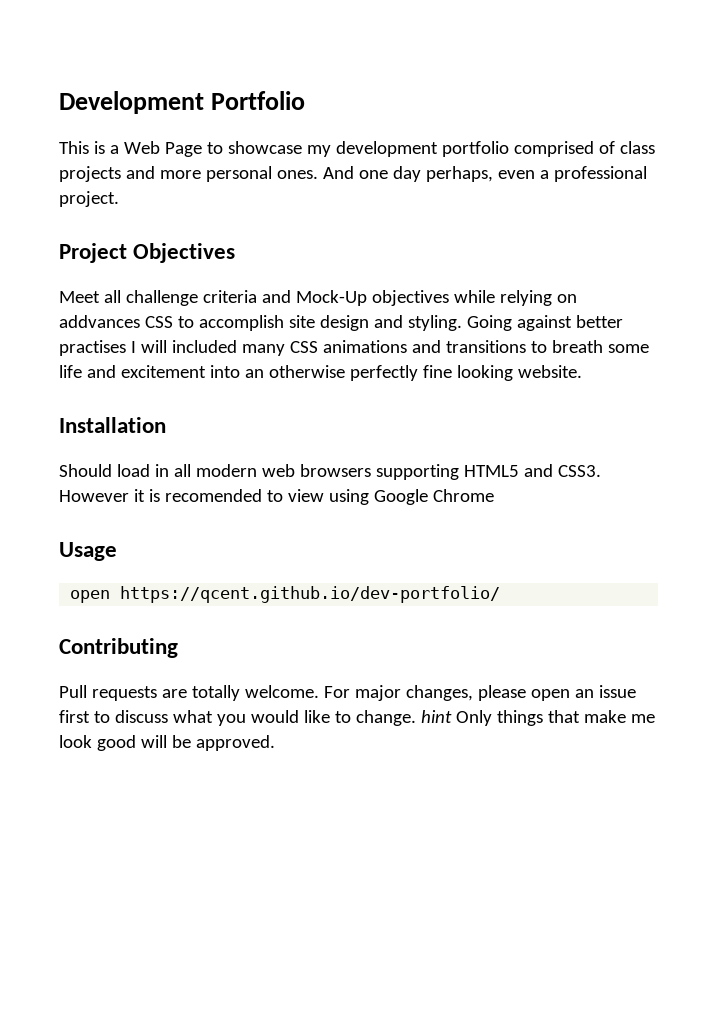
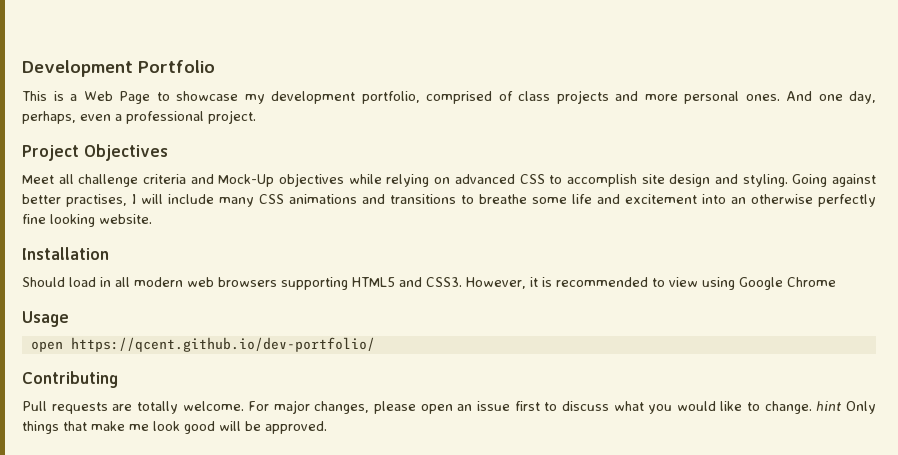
- This is a Web Page to showcase my development portfolio comprised of class projects and more personal ones.
+ This is a Web Page to showcase my development portfolio, comprised of class projects and more personal ones.
- And one day perhaps, even a professional project.
+ And one day, perhaps, even a professional project.
- Meet all challenge criteria and Mock-Up objectives while relying on addvances CSS to accomplish site design and styling.
+ Meet all challenge criteria and Mock-Up objectives while relying on advanced CSS to accomplish site design and styling.
- Going against better practises I will included many CSS animations and transitions to breath some life and excitement into an otherwise perfectly fine looking website.
+ Going against better practises, I will include many CSS animations and transitions to breathe some life and excitement into an otherwise perfectly fine looking website.
- However it is recomended to view using Google Chrome
+ However, it is recommended to view using Google Chrome

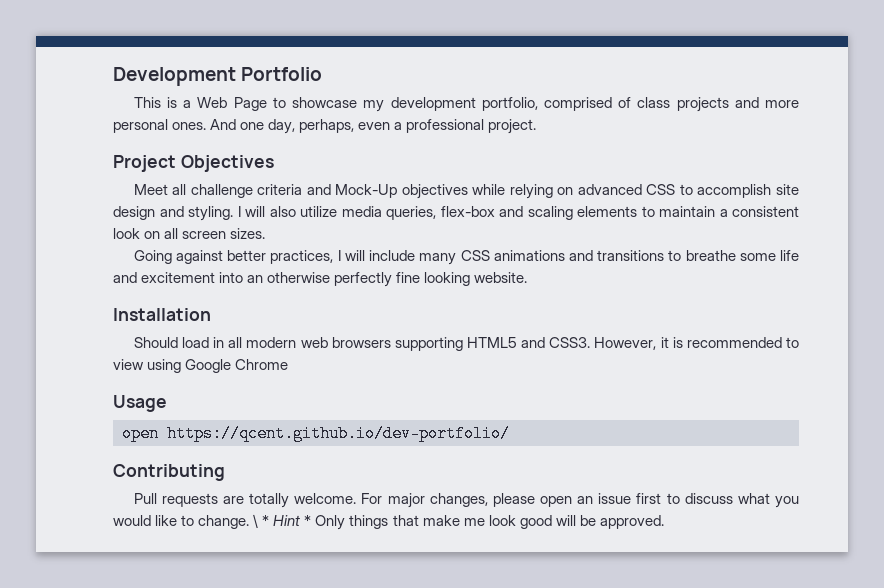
- Meet all challenge criteria and Mock-Up objectives while relying on advanced CSS to accomplish site design and styling. Going against better practises, I will include many CSS animations and transitions to breathe some life and excitement into an otherwise perfectly fine looking website.
+ Meet all challenge criteria and Mock-Up objectives while relying on advanced CSS to accomplish site design and styling. I will also utilize media queries, flex-box and scaling elements to maintain a consistent look on all screen sizes.
+ Going against better practices, I will include many CSS animations and transitions to breathe some life and excitement into an otherwise perfectly fine looking website.
- For major changes, please open an issue first to discuss what you would like to change. hint Only things that make me look good will be approved.
+ For major changes, please open an issue first to discuss what you would like to change. \ * Hint * Only things that make me look good will be approved.

